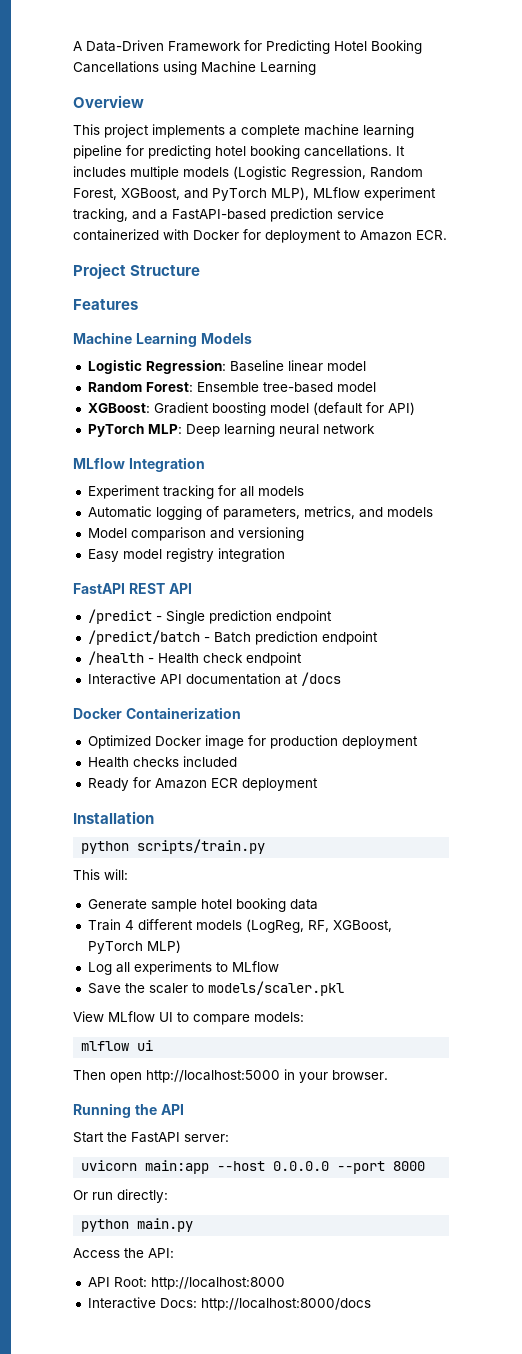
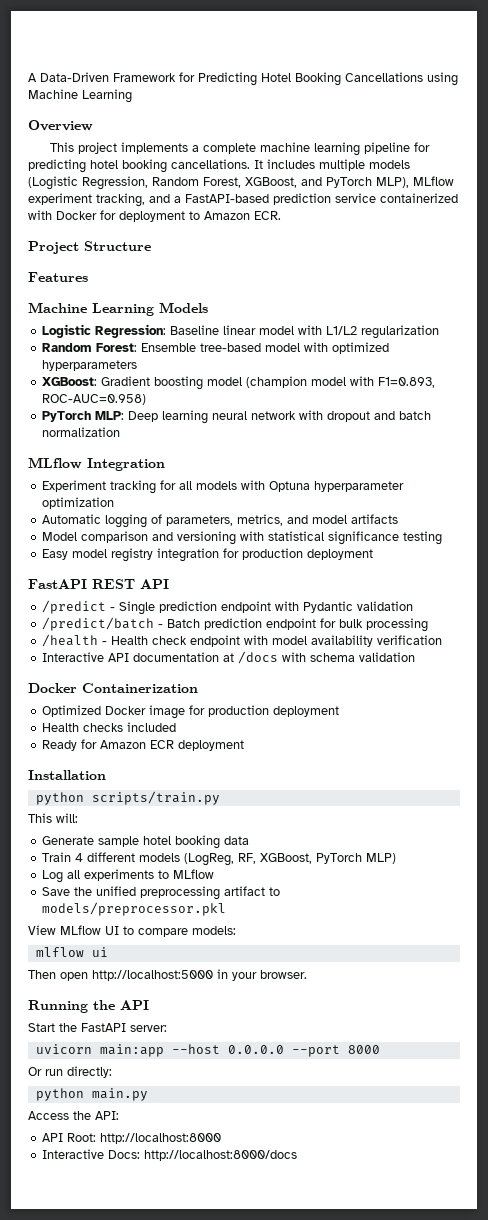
- Logistic Regression: Baseline linear model
+ Logistic Regression: Baseline linear model with L1/L2 regularization
- Random Forest: Ensemble tree-based model
+ Random Forest: Ensemble tree-based model with optimized hyperparameters
- XGBoost: Gradient boosting model (default for API)
+ XGBoost: Gradient boosting model (champion model with F1=0.893, ROC-AUC=0.958)
- PyTorch MLP: Deep learning neural network
+ PyTorch MLP: Deep learning neural network with dropout and batch normalization
- Experiment tracking for all models
+ Experiment tracking for all models with Optuna hyperparameter optimization
- Automatic logging of parameters, metrics, and models
+ Automatic logging of parameters, metrics, and model artifacts
- Model comparison and versioning
+ Model comparison and versioning with statistical significance testing
- Easy model registry integration
+ Easy model registry integration for production deployment
- /predict - Single prediction endpoint
+ /predict - Single prediction endpoint with Pydantic validation
- /predict/batch - Batch prediction endpoint
+ /predict/batch - Batch prediction endpoint for bulk processing
- /health - Health check endpoint
+ /health - Health check endpoint with model availability verification
- Interactive API documentation at /docs
+ Interactive API documentation at /docs with schema validation
- Save the scaler to models/scaler.pkl
+ Save the unified preprocessing artifact to models/preprocessor.pkl

